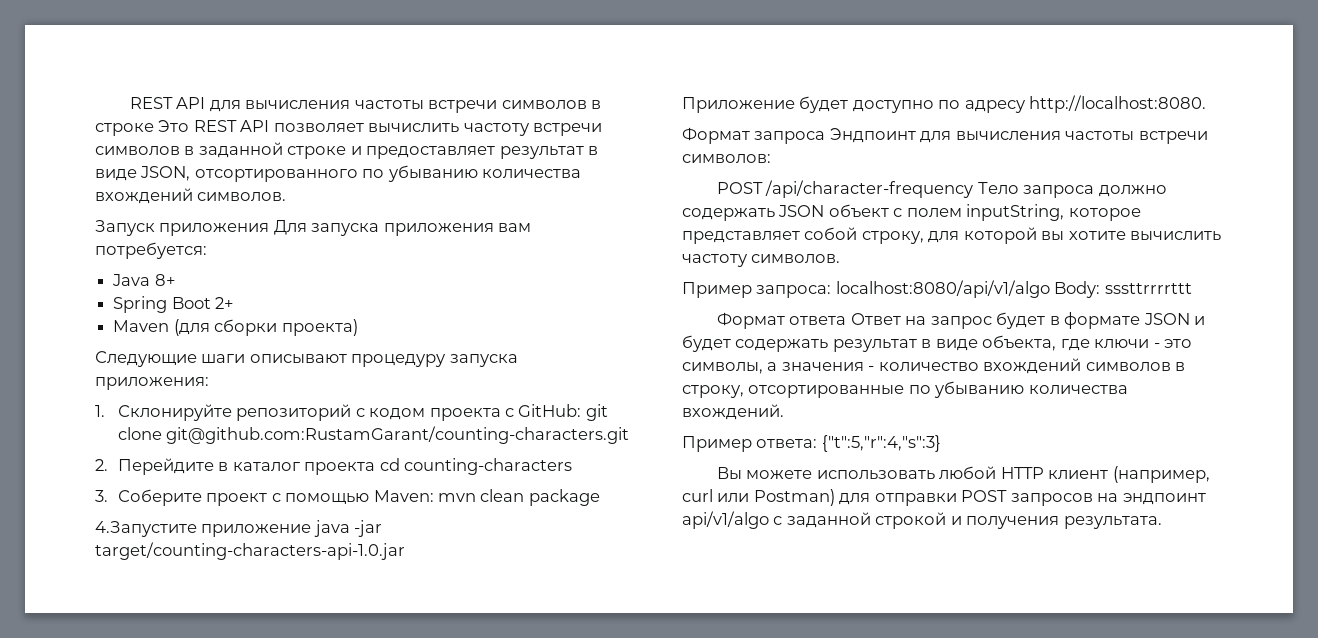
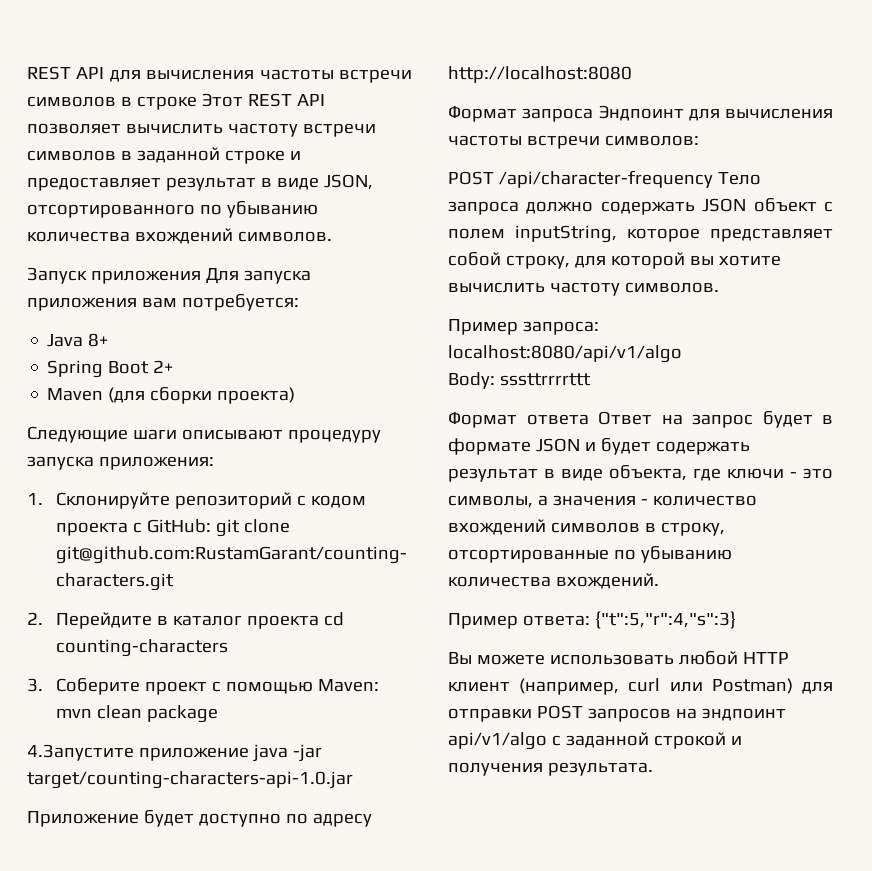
- REST API для вычисления частоты встречи символов в строке Это REST API позволяет вычислить частоту встречи символов в заданной строке и предоставляет результат в виде JSON, отсортированного по убыванию количества вхождений символов.
+ REST API для вычисления частоты встречи символов в строке Этот REST API позволяет вычислить частоту встречи символов в заданной строке и предоставляет результат в виде JSON, отсортированного по убыванию количества вхождений символов.
- Приложение будет доступно по адресу http://localhost:8080.
+ Приложение будет доступно по адресу http://localhost:8080
- Пример запроса: localhost:8080/api/v1/algo Body: sssttrrrrttt
+ Пример запроса: localhost:8080/api/v1/algo
+ Body: sssttrrrrttt

